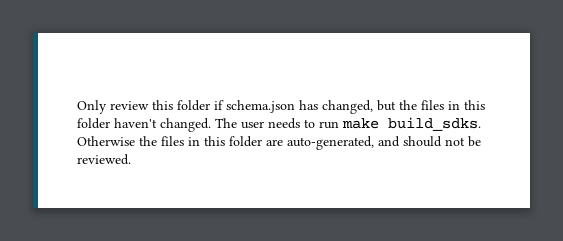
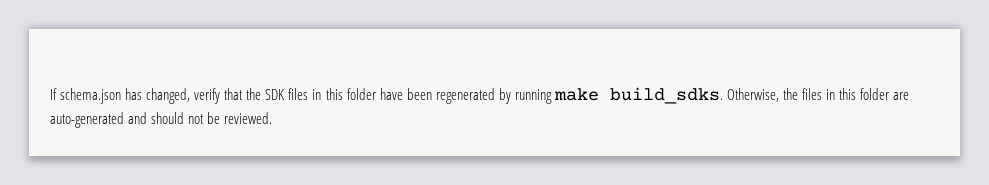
- Only review this folder if schema.json has changed, but the files in this folder haven't changed. The user needs to run make build_sdks.
+ If schema.json has changed, verify that the SDK files in this folder have been regenerated by running make build_sdks.
- Otherwise the files in this folder are auto-generated, and should not be reviewed.
+ Otherwise, the files in this folder are auto-generated and should not be reviewed.

